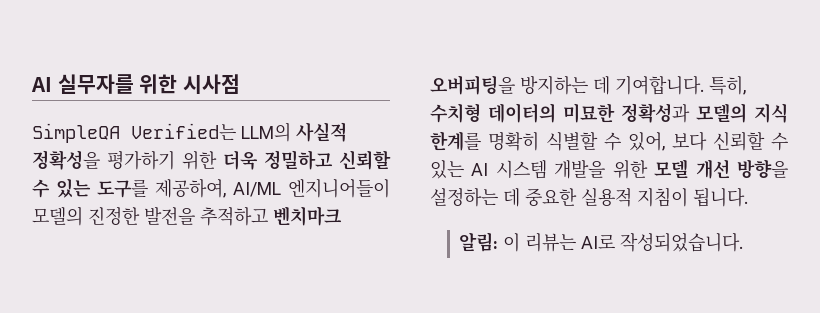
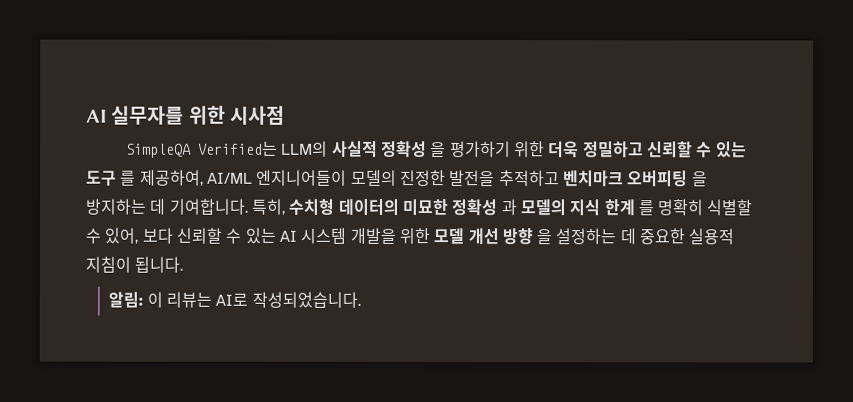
- SimpleQA Verified는 LLM의 사실적 정확성을 평가하기 위한 더욱 정밀하고 신뢰할 수 있는 도구를 제공하여, AI/ML 엔지니어들이 모델의 진정한 발전을 추적하고 벤치마크 오버피팅을 방지하는 데 기여합니다.
+ SimpleQA Verified는 LLM의 사실적 정확성 을 평가하기 위한 더욱 정밀하고 신뢰할 수 있는 도구 를 제공하여, AI/ML 엔지니어들이 모델의 진정한 발전을 추적하고 벤치마크 오버피팅 을 방지하는 데 기여합니다.
- 특히, 수치형 데이터의 미묘한 정확성과 모델의 지식 한계를 명확히 식별할 수 있어, 보다 신뢰할 수 있는 AI 시스템 개발을 위한 모델 개선 방향을 설정하는 데 중요한 실용적 지침이 됩니다.
+ 특히, 수치형 데이터의 미묘한 정확성 과 모델의 지식 한계 를 명확히 식별할 수 있어, 보다 신뢰할 수 있는 AI 시스템 개발을 위한 모델 개선 방향 을 설정하는 데 중요한 실용적 지침이 됩니다.

